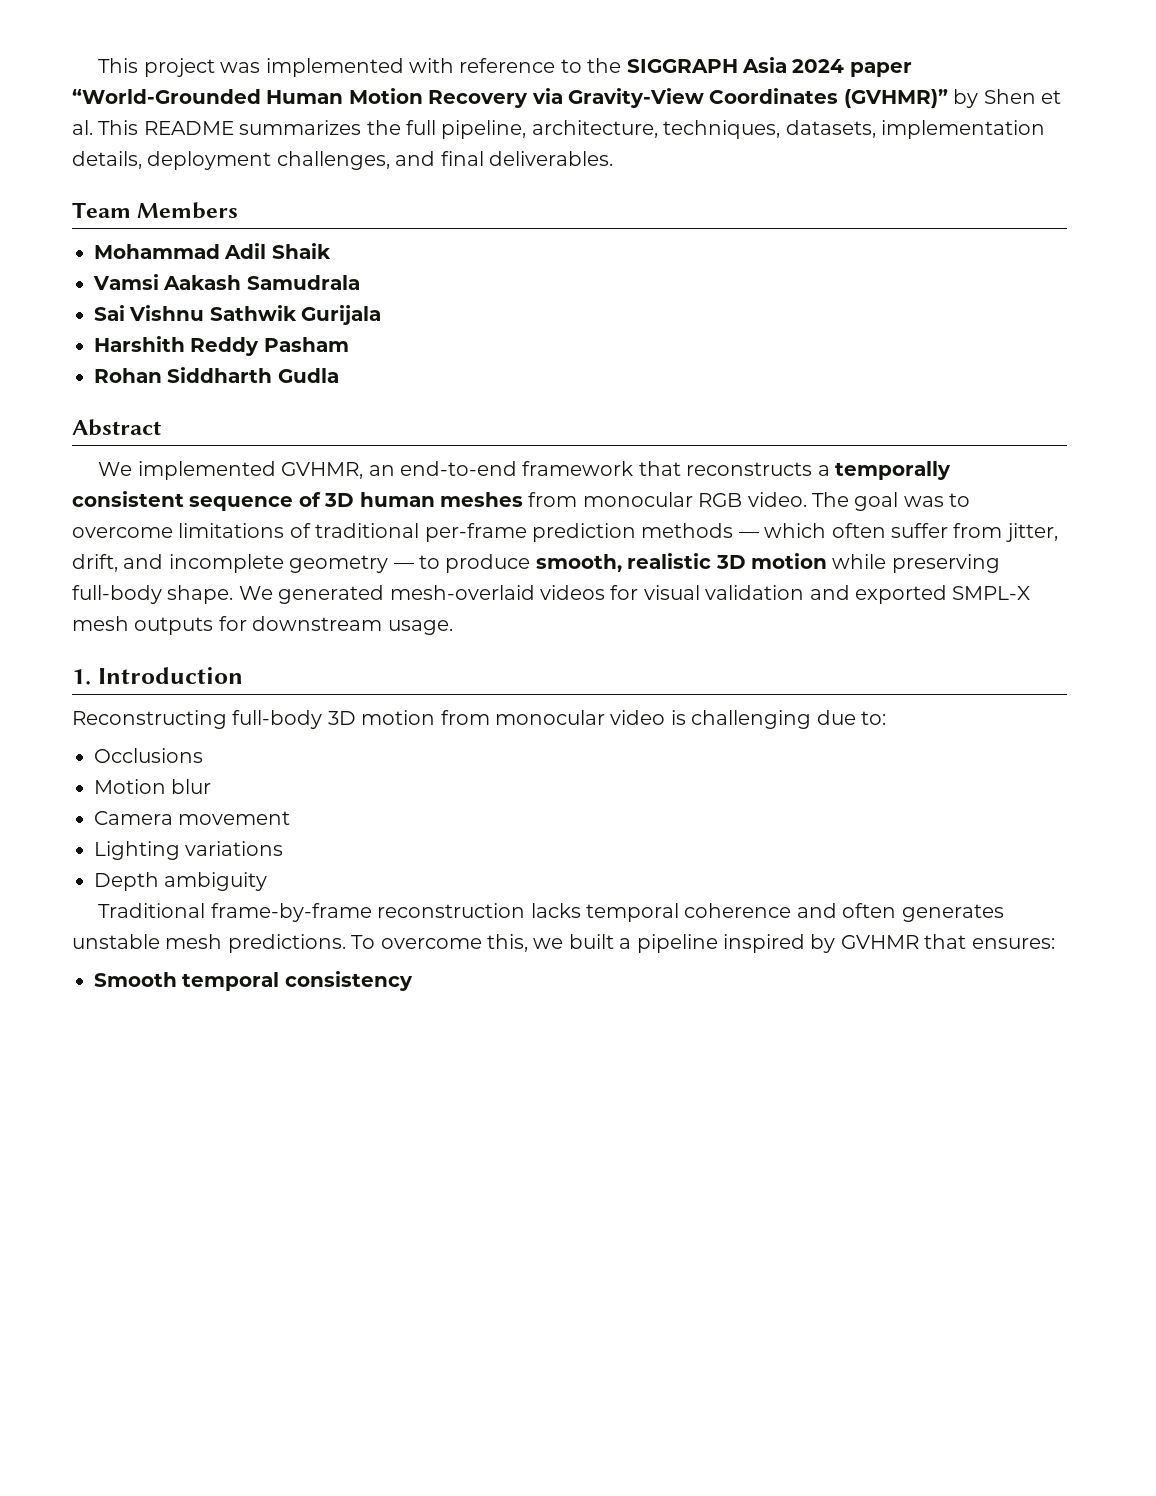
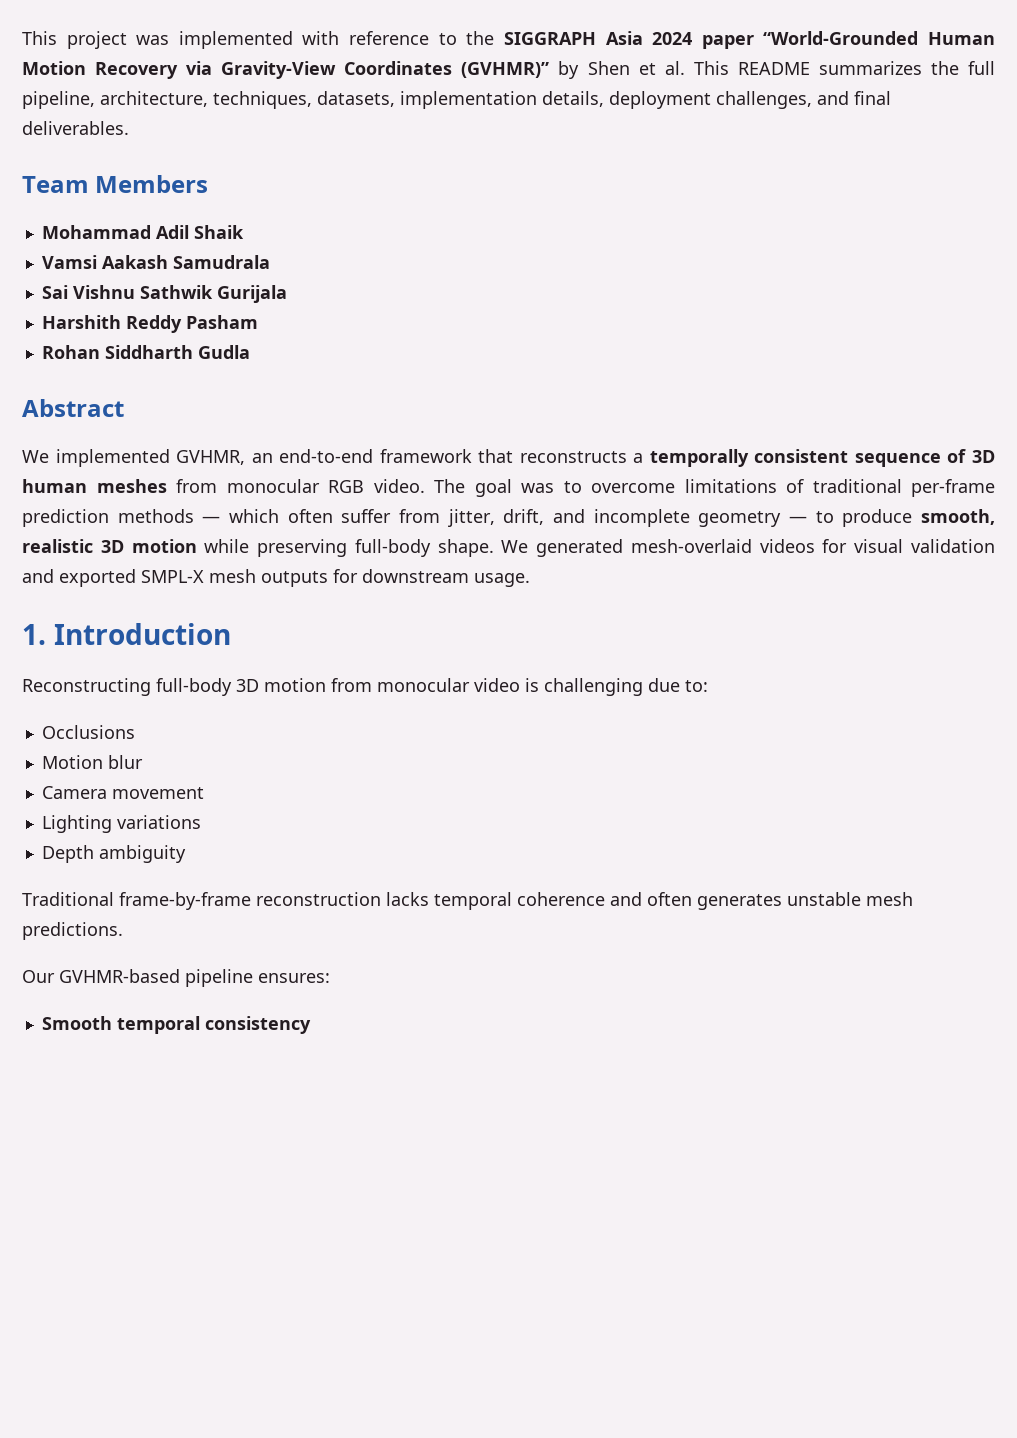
- Traditional frame-by-frame reconstruction lacks temporal coherence and often generates unstable mesh predictions. To overcome this, we built a pipeline inspired by GVHMR that ensures:
+ Traditional frame-by-frame reconstruction lacks temporal coherence and often generates unstable mesh predictions.
+ Our GVHMR-based pipeline ensures:

